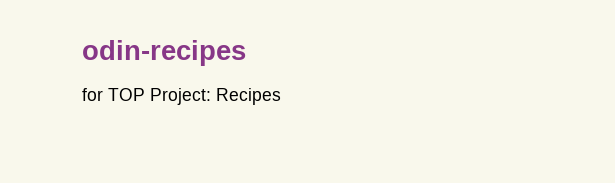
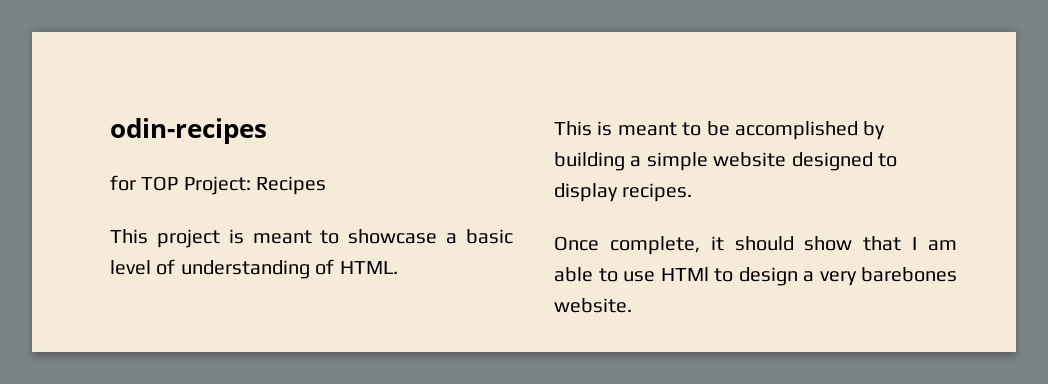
+ This project is meant to showcase a basic level of understanding of HTML.
+ This is meant to be accomplished by building a simple website designed to display recipes.
+ Once complete, it should show that I am able to use HTMl to design a very barebones website.

